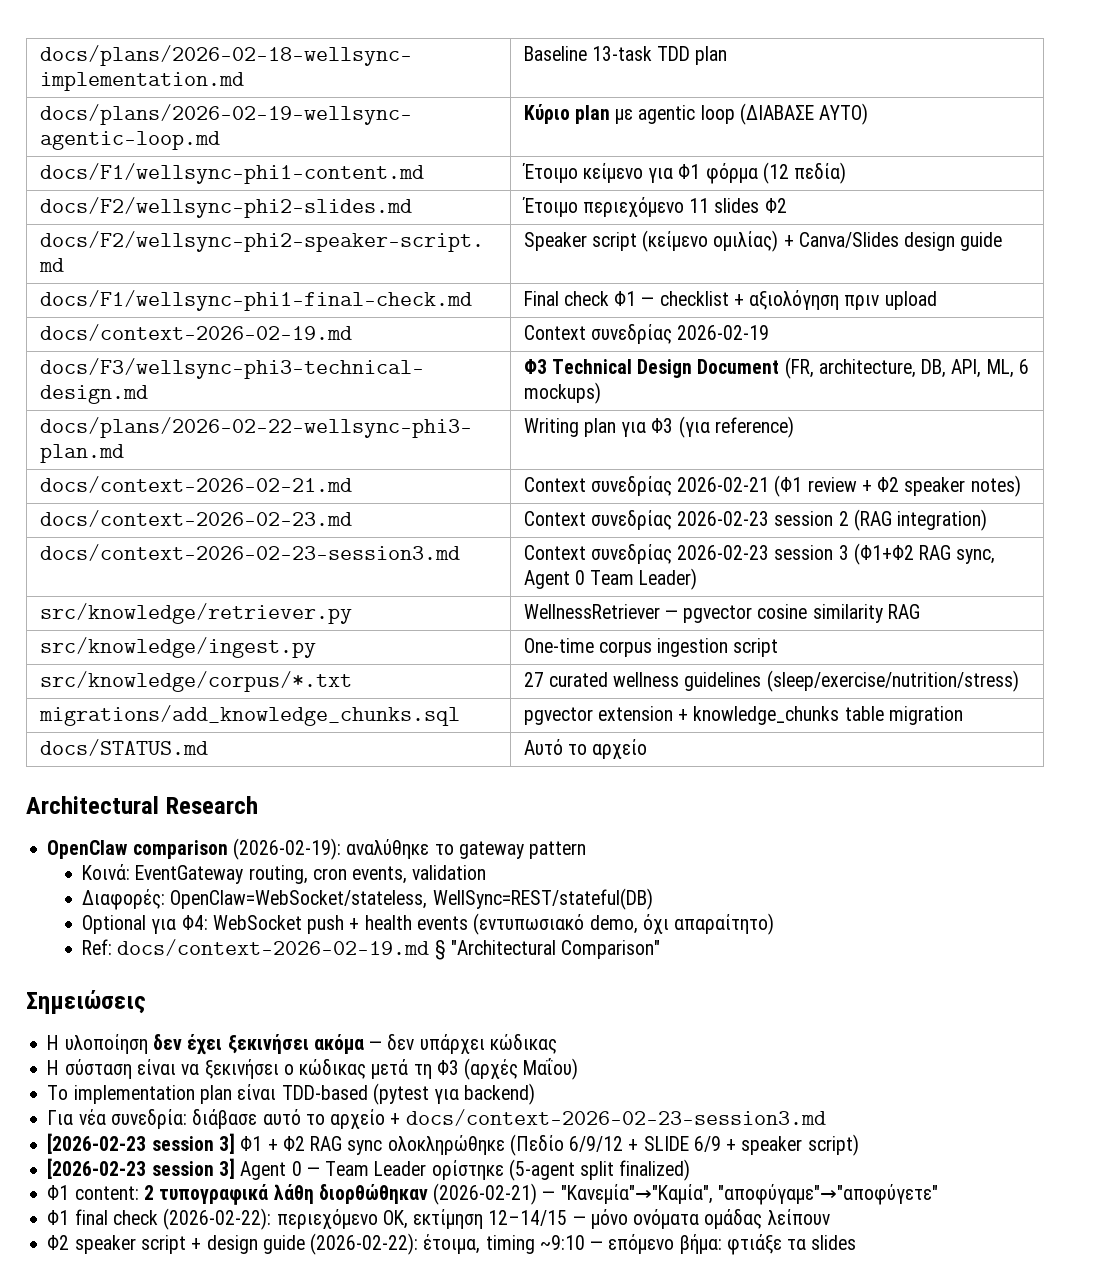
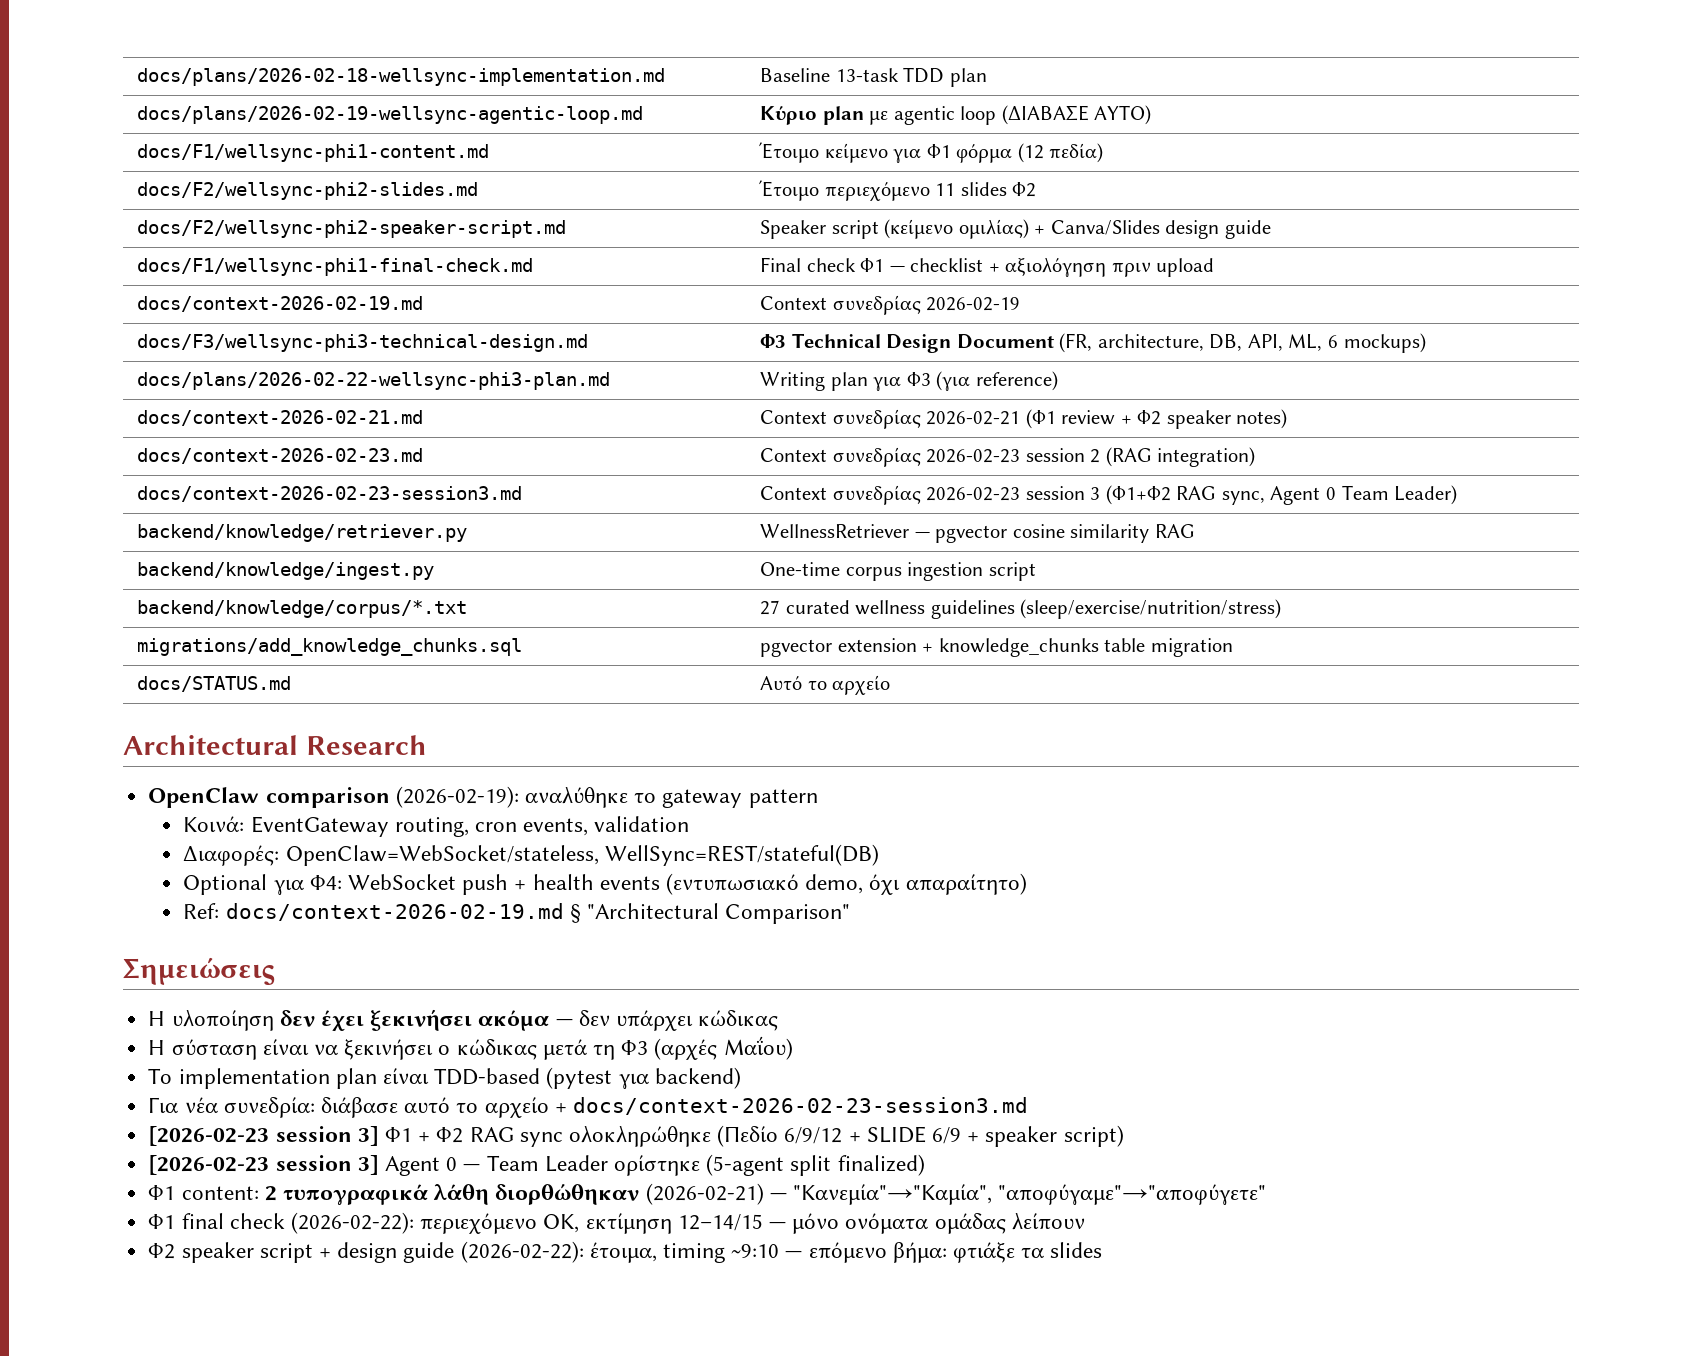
- src/knowledge/retriever.py | WellnessRetriever — pgvector cosine similarity RAG
+ backend/knowledge/retriever.py | WellnessRetriever — pgvector cosine similarity RAG
- src/knowledge/ingest.py | One-time corpus ingestion script
+ backend/knowledge/ingest.py | One-time corpus ingestion script
- src/knowledge/corpus/*.txt | 27 curated wellness guidelines (sleep/exercise/nutrition/stress)
+ backend/knowledge/corpus/*.txt | 27 curated wellness guidelines (sleep/exercise/nutrition/stress)

